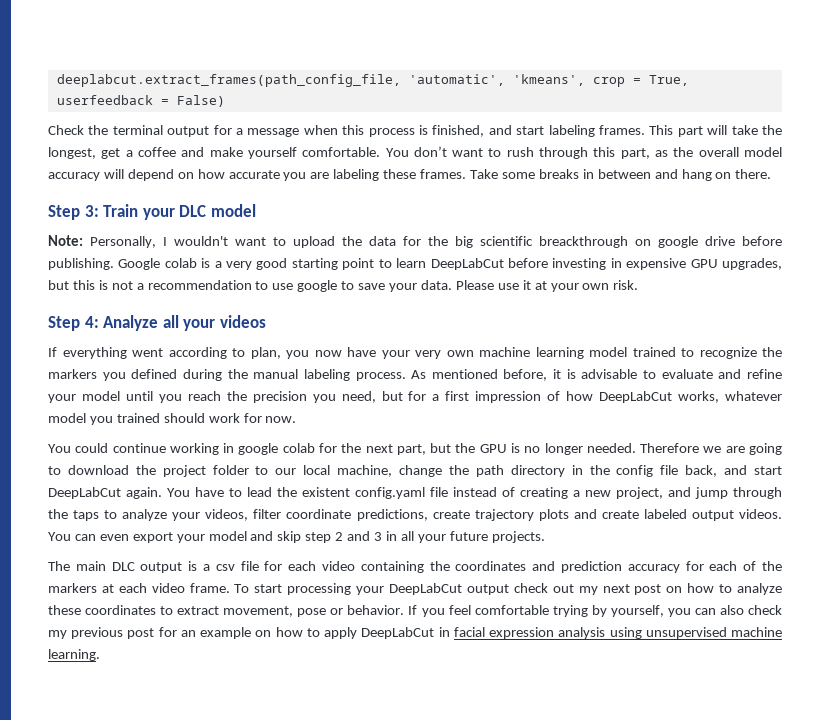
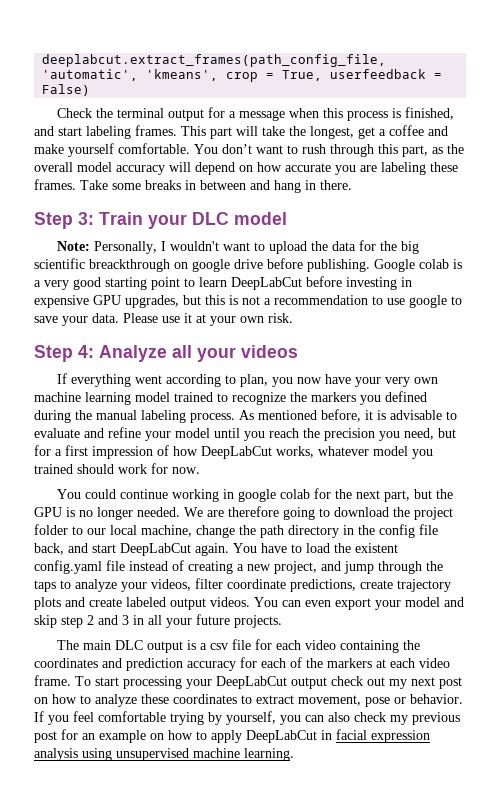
- Take some breaks in between and hang on there.
+ Take some breaks in between and hang in there.
- Therefore we are going to download the project folder to our local machine, change the path directory in the config file back, and start DeepLabCut again.
+ We are therefore going to download the project folder to our local machine, change the path directory in the config file back, and start DeepLabCut again.
- You have to lead the existent config.yaml file instead of creating a new project, and jump through the taps to analyze your videos, filter coordinate predictions, create trajectory plots and create labeled output videos.
+ You have to load the existent config.yaml file instead of creating a new project, and jump through the taps to analyze your videos, filter coordinate predictions, create trajectory plots and create labeled output videos.

